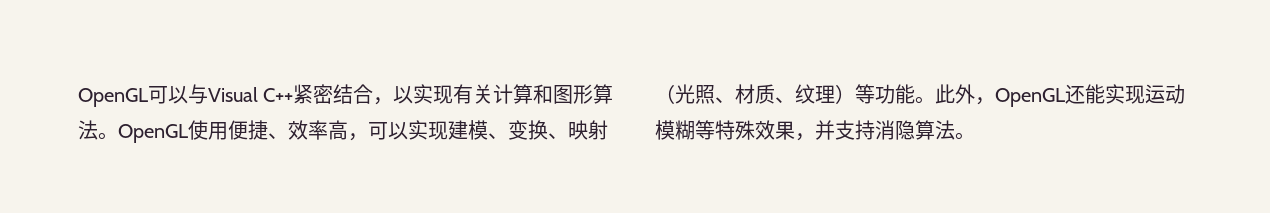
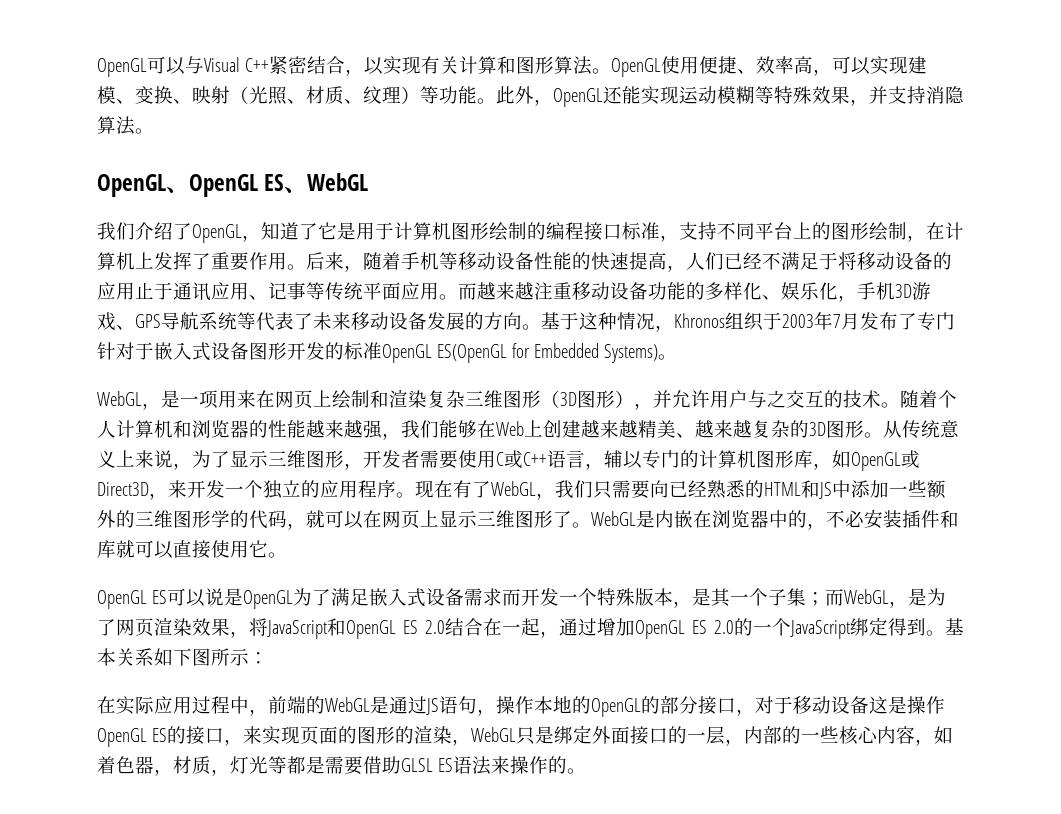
+ OpenGL、OpenGL ES、WebGL
+ 我们介绍了OpenGL，知道了它是用于计算机图形绘制的编程接口标准，支持不同平台上的图形绘制，在计算机上发挥了重要作用。后来，随着手机等移动设备性能的快速提高，人们已经不满足于将移动设备的应用止于通讯应用、记事等传统平面应用。而越来越注重移动设备功能的多样化、娱乐化，手机3D游戏、GPS导航系统等代表了未来移动设备发展的方向。基于这种情况，Khronos组织于2003年7月发布了专门针对于嵌入式设备图形开发的标准OpenGL ES(OpenGL for Embedded Systems)。
+ WebGL，是一项用来在网页上绘制和渲染复杂三维图形（3D图形），并允许用户与之交互的技术。随着个人计算机和浏览器的性能越来越强，我们能够在Web上创建越来越精美、越来越复杂的3D图形。从传统意义上来说，为了显示三维图形，开发者需要使用C或C++语言，辅以专门的计算机图形库，如OpenGL或Direct3D，来开发一个独立的应用程序。现在有了WebGL，我们只需要向已经熟悉的HTML和JS中添加一些额外的三维图形学的代码，就可以在网页上显示三维图形了。WebGL是内嵌在浏览器中的，不必安装插件和库就可以直接使用它。
+ OpenGL ES可以说是OpenGL为了满足嵌入式设备需求而开发一个特殊版本，是其一个子集；而WebGL，是为了网页渲染效果，将JavaScript和OpenGL ES 2.0结合在一起，通过增加OpenGL ES 2.0的一个JavaScript绑定得到。基本关系如下图所示：
+ 在实际应用过程中，前端的WebGL是通过JS语句，操作本地的OpenGL的部分接口，对于移动设备这是操作OpenGL ES的接口，来实现页面的图形的渲染，WebGL只是绑定外面接口的一层，内部的一些核心内容，如着色器，材质，灯光等都是需要借助GLSL ES语法来操作的。

